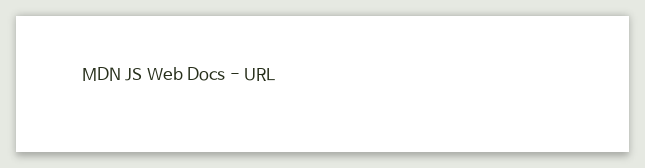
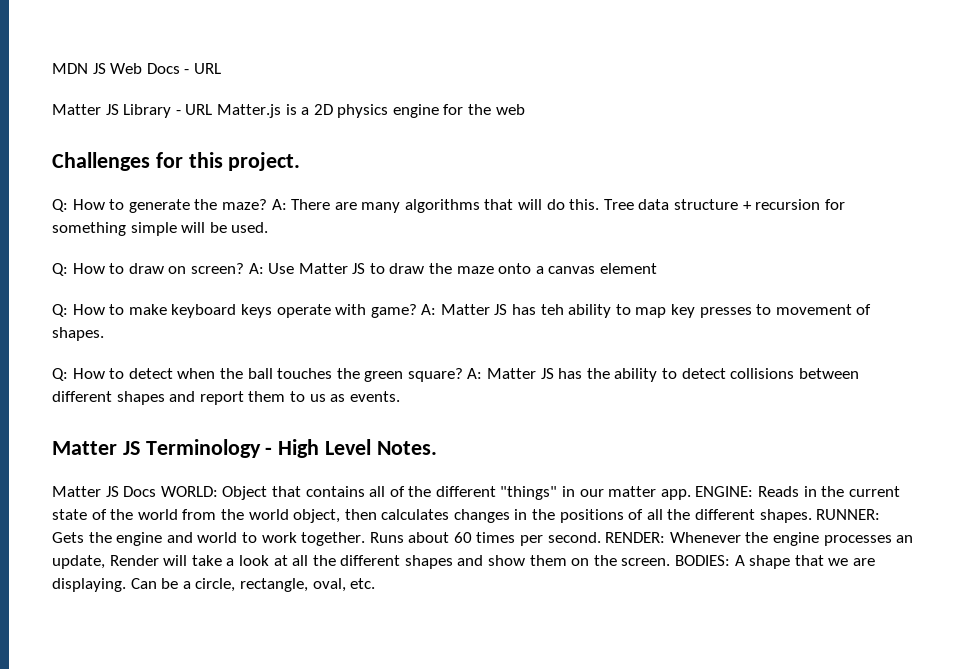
+ Matter JS Library - URL Matter.js is a 2D physics engine for the web
+ Challenges for this project.
+ Q: How to generate the maze? A: There are many algorithms that will do this. Tree data structure + recursion for something simple will be used.
+ Q: How to draw on screen? A: Use Matter JS to draw the maze onto a canvas element
+ Q: How to make keyboard keys operate with game? A: Matter JS has teh ability to map key presses to movement of shapes.
+ Q: How to detect when the ball touches the green square? A: Matter JS has the ability to detect collisions between different shapes and report them to us as events.
+ Matter JS Terminology - High Level Notes.
+ Matter JS Docs WORLD: Object that contains all of the different "things" in our matter app. ENGINE: Reads in the current state of the world from the world object, then calculates changes in the positions of all the different shapes. RUNNER: Gets the engine and world to work together. Runs about 60 times per second. RENDER: Whenever the engine processes an update, Render will take a look at all the different shapes and show them on the screen. BODIES: A shape that we are displaying. Can be a circle, rectangle, oval, etc.

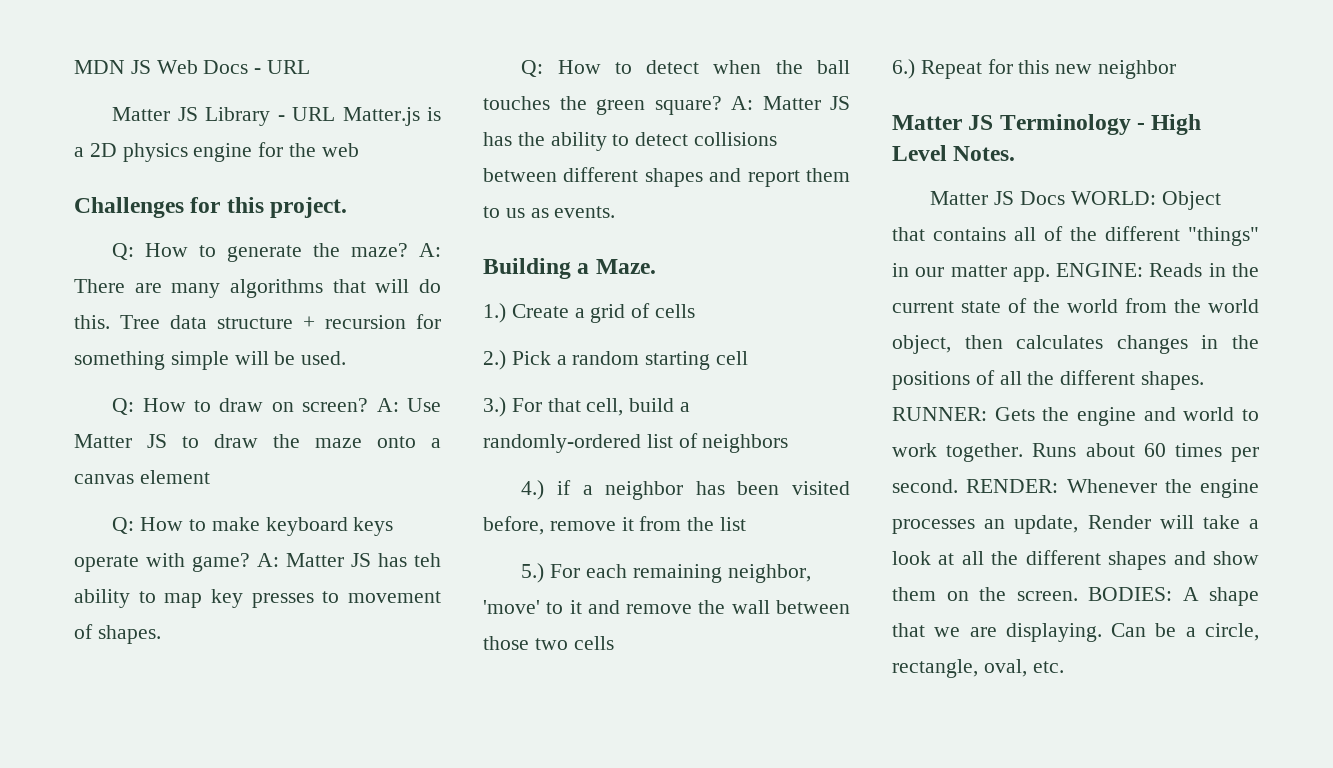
+ Building a Maze.
+ 1.) Create a grid of cells
+ 2.) Pick a random starting cell
+ 3.) For that cell, build a randomly-ordered list of neighbors
+ 4.) if a neighbor has been visited before, remove it from the list
+ 5.) For each remaining neighbor, 'move' to it and remove the wall between those two cells
+ 6.) Repeat for this new neighbor

